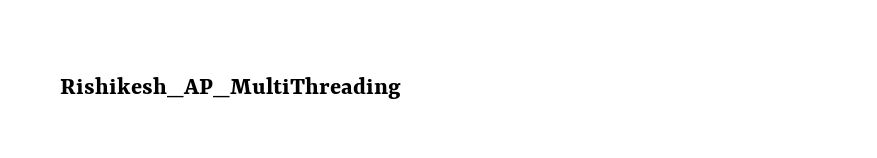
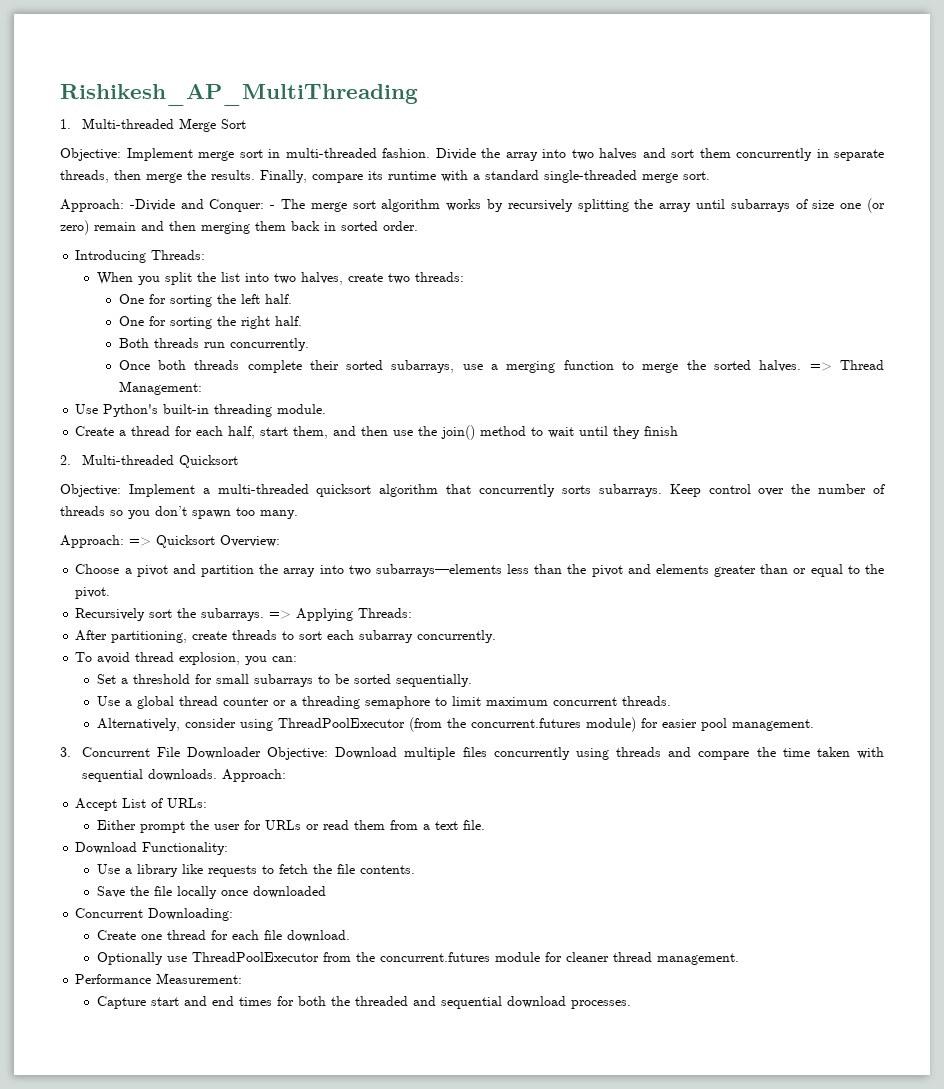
+ 1. Multi-threaded Merge Sort
+ Objective: Implement merge sort in multi-threaded fashion. Divide the array into two halves and sort them concurrently in separate threads, then merge the results. Finally, compare its runtime with a standard single-threaded merge sort.
+ Approach: -Divide and Conquer: - The merge sort algorithm works by recursively splitting the array until subarrays of size one (or zero) remain and then merging them back in sorted order.
+ Introducing Threads:
+ When you split the list into two halves, create two threads:
+ One for sorting the left half.
+ One for sorting the right half.
+ Both threads run concurrently.
+ Once both threads complete their sorted subarrays, use a merging function to merge the sorted halves. => Thread Management:
+ Use Python's built-in threading module.
+ Create a thread for each half, start them, and then use the join() method to wait until they finish
+ 2. Multi-threaded Quicksort
+ Objective: Implement a multi-threaded quicksort algorithm that concurrently sorts subarrays. Keep control over the number of threads so you don’t spawn too many.
+ Approach: => Quicksort Overview:
+ Choose a pivot and partition the array into two subarrays—elements less than the pivot and elements greater than or equal to the pivot.
+ Recursively sort the subarrays. => Applying Threads:
+ After partitioning, create threads to sort each subarray concurrently.
+ To avoid thread explosion, you can:
+ Set a threshold for small subarrays to be sorted sequentially.
+ Use a global thread counter or a threading semaphore to limit maximum concurrent threads.
+ Alternatively, consider using ThreadPoolExecutor (from the concurrent.futures module) for easier pool management.
+ 3. Concurrent File Downloader Objective: Download multiple files concurrently using threads and compare the time taken with sequential downloads. Approach:
+ Accept List of URLs:
+ Either prompt the user for URLs or read them from a text file.
+ Download Functionality:
+ Use a library like requests to fetch the file contents.
+ Save the file locally once downloaded
+ Concurrent Downloading:
+ Create one thread for each file download.
+ Optionally use ThreadPoolExecutor from the concurrent.futures module for cleaner thread management.
+ Performance Measurement:
+ Capture start and end times for both the threaded and sequential download processes.

